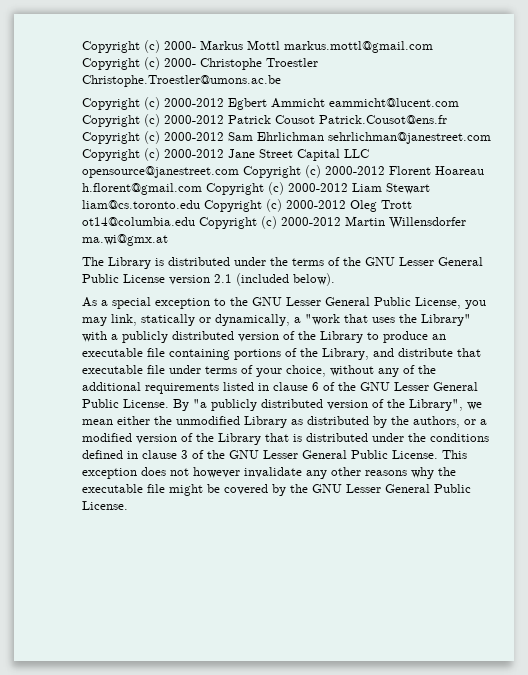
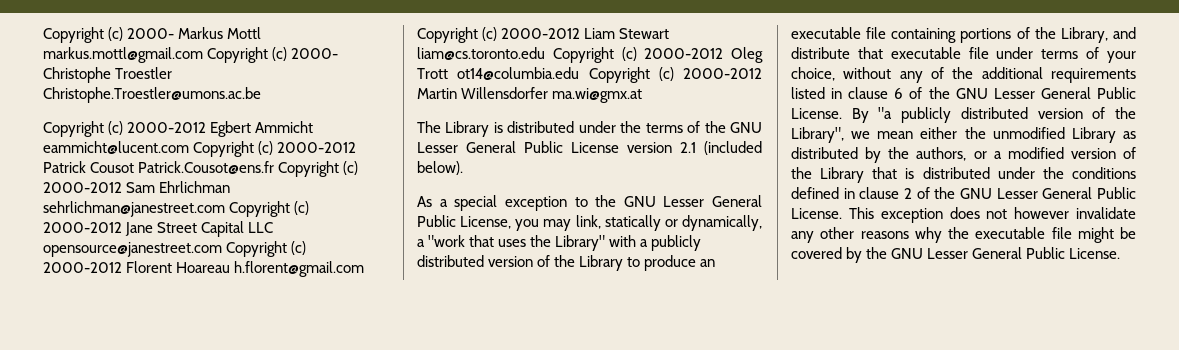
- By "a publicly distributed version of the Library", we mean either the unmodified Library as distributed by the authors, or a modified version of the Library that is distributed under the conditions defined in clause 3 of the GNU Lesser General Public License.
+ By "a publicly distributed version of the Library", we mean either the unmodified Library as distributed by the authors, or a modified version of the Library that is distributed under the conditions defined in clause 2 of the GNU Lesser General Public License.

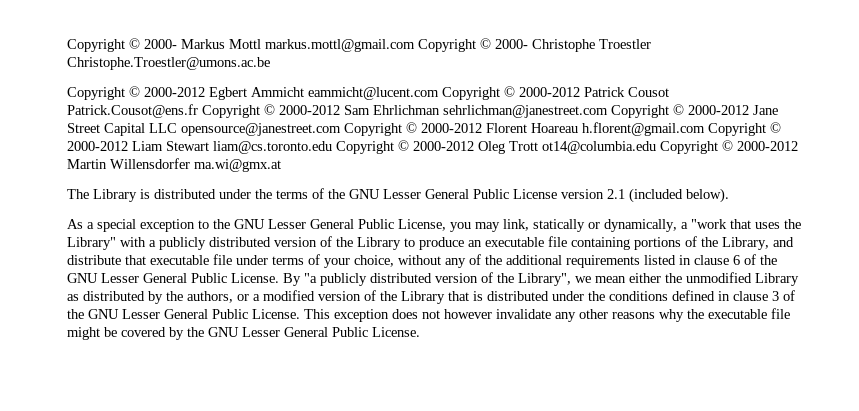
- Copyright (c) 2000- Markus Mottl markus.mottl@gmail.com Copyright (c) 2000- Christophe Troestler Christophe.Troestler@umons.ac.be
+ Copyright © 2000- Markus Mottl markus.mottl@gmail.com Copyright © 2000- Christophe Troestler Christophe.Troestler@umons.ac.be
- Copyright (c) 2000-2012 Egbert Ammicht eammicht@lucent.com Copyright (c) 2000-2012 Patrick Cousot Patrick.Cousot@ens.fr Copyright (c) 2000-2012 Sam Ehrlichman sehrlichman@janestreet.com Copyright (c) 2000-2012 Jane Street Capital LLC opensource@janestreet.com Copyright (c) 2000-2012 Florent Hoareau h.florent@gmail.com Copyright (c) 2000-2012 Liam Stewart liam@cs.toronto.edu Copyright (c) 2000-2012 Oleg Trott ot14@columbia.edu Copyright (c) 2000-2012 Martin Willensdorfer ma.wi@gmx.at
+ Copyright © 2000-2012 Egbert Ammicht eammicht@lucent.com Copyright © 2000-2012 Patrick Cousot Patrick.Cousot@ens.fr Copyright © 2000-2012 Sam Ehrlichman sehrlichman@janestreet.com Copyright © 2000-2012 Jane Street Capital LLC opensource@janestreet.com Copyright © 2000-2012 Florent Hoareau h.florent@gmail.com Copyright © 2000-2012 Liam Stewart liam@cs.toronto.edu Copyright © 2000-2012 Oleg Trott ot14@columbia.edu Copyright © 2000-2012 Martin Willensdorfer ma.wi@gmx.at
- By "a publicly distributed version of the Library", we mean either the unmodified Library as distributed by the authors, or a modified version of the Library that is distributed under the conditions defined in clause 2 of the GNU Lesser General Public License.
+ By "a publicly distributed version of the Library", we mean either the unmodified Library as distributed by the authors, or a modified version of the Library that is distributed under the conditions defined in clause 3 of the GNU Lesser General Public License.

